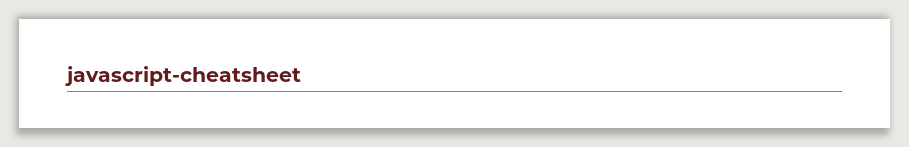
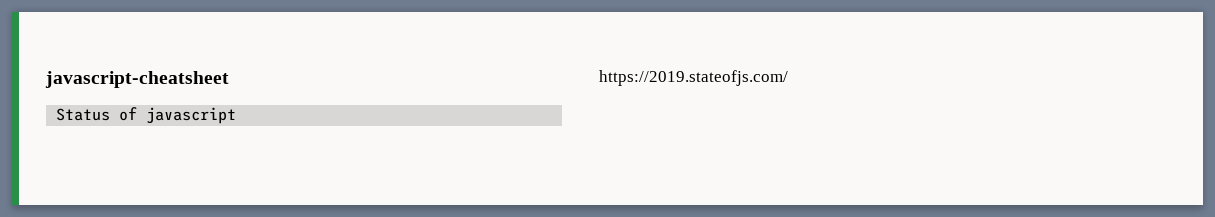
+ Status of javascript
+ https://2019.stateofjs.com/

